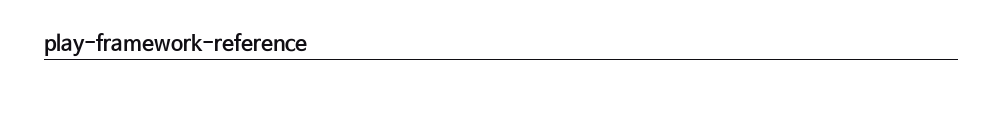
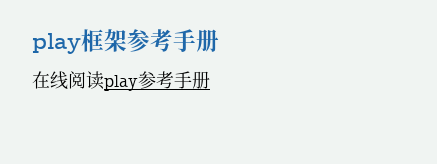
- play-framework-reference
+ play框架参考手册
+ 在线阅读play参考手册

